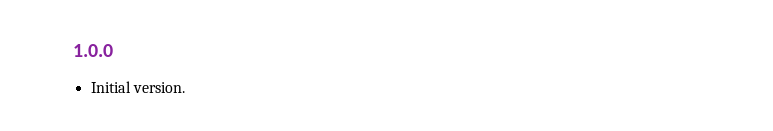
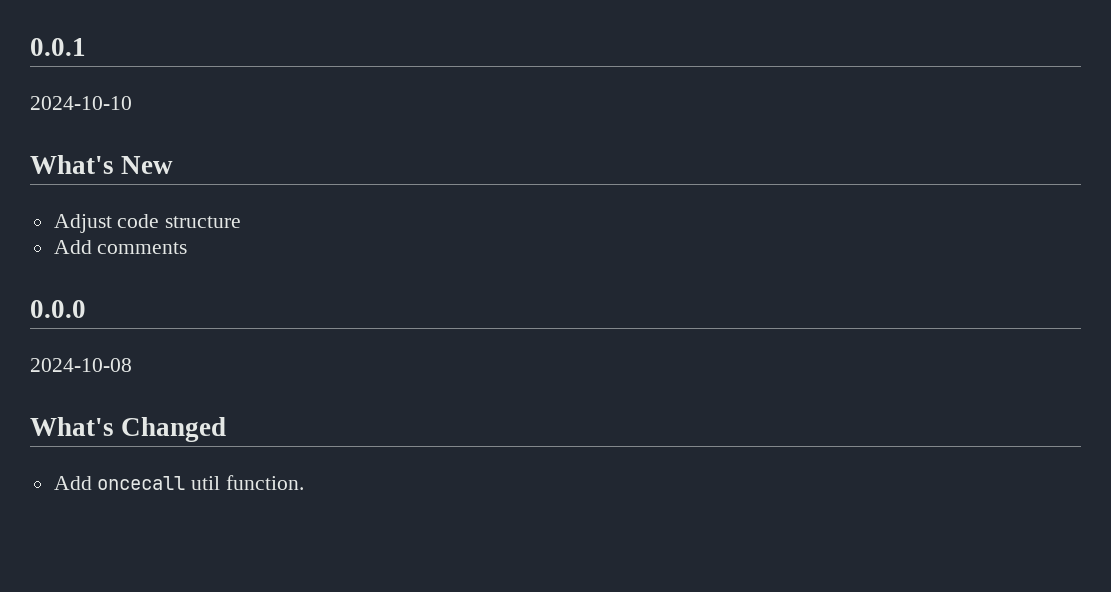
- 1.0.0
- Initial version.
+ 0.0.1
+ 2024-10-10
+ What's New
+ Adjust code structure
+ Add comments
+ 0.0.0
+ 2024-10-08
+ What's Changed
+ Add oncecall util function.

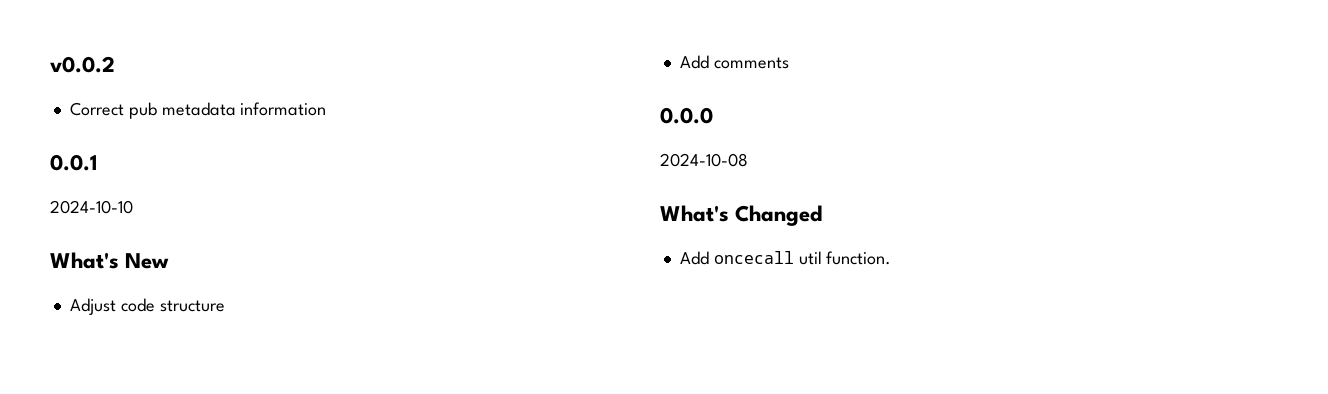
+ v0.0.2
+ Correct pub metadata information

